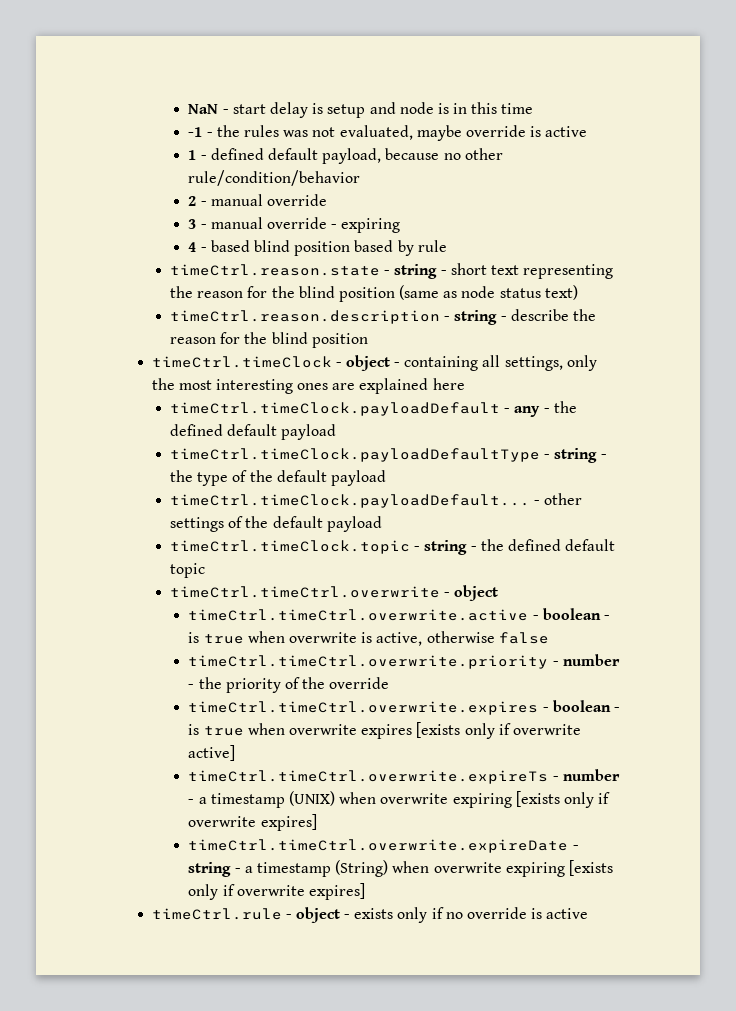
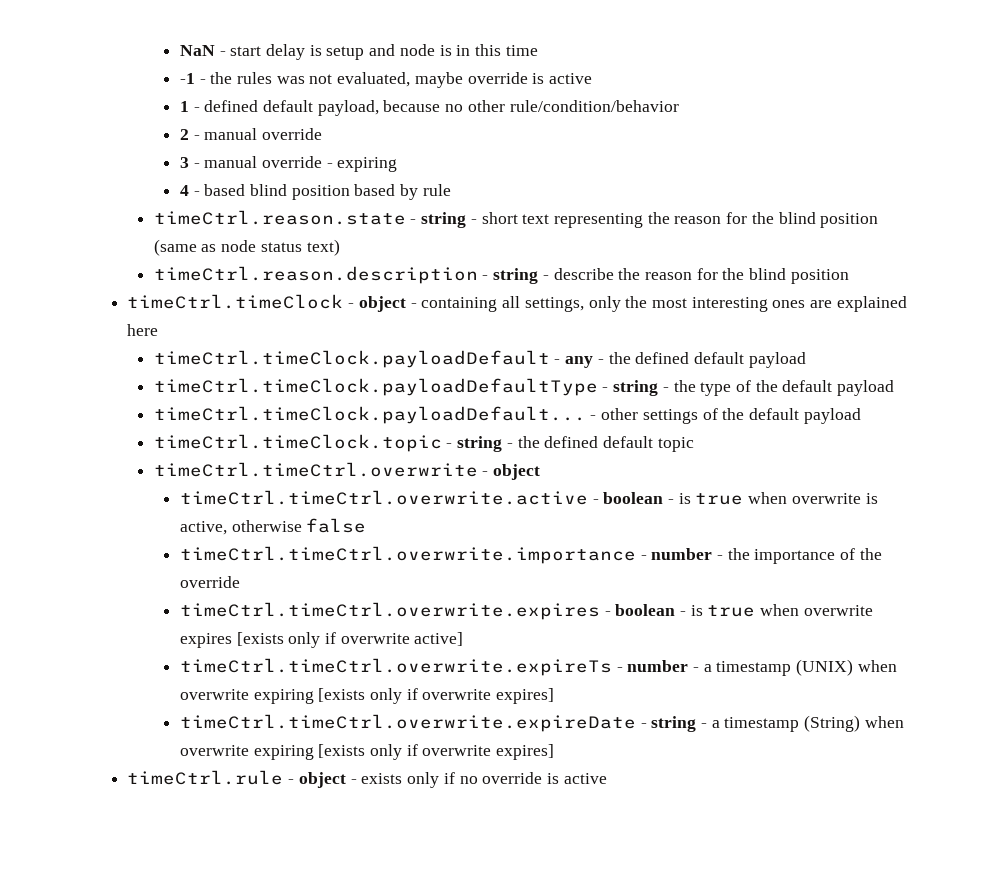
- timeCtrl.timeCtrl.overwrite.priority - number - the priority of the override
+ timeCtrl.timeCtrl.overwrite.importance - number - the importance of the override

